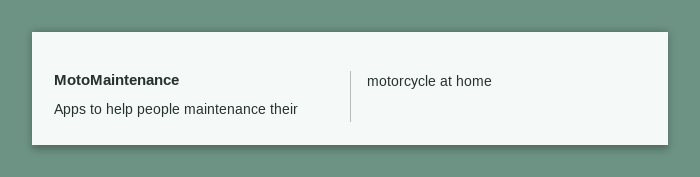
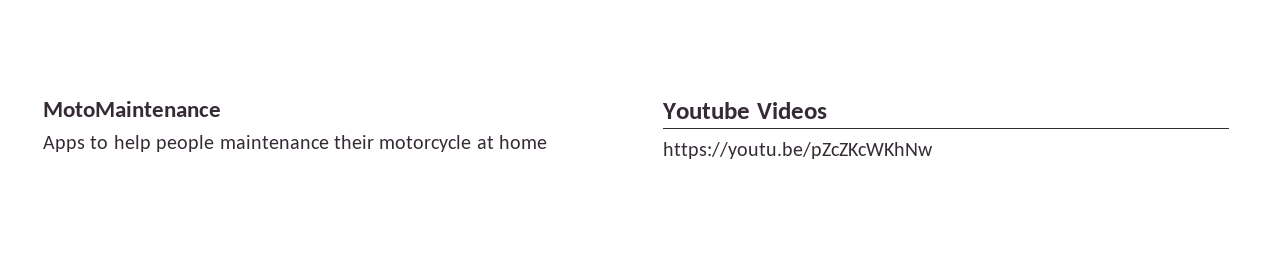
+ Youtube Videos
+ https://youtu.be/pZcZKcWKhNw

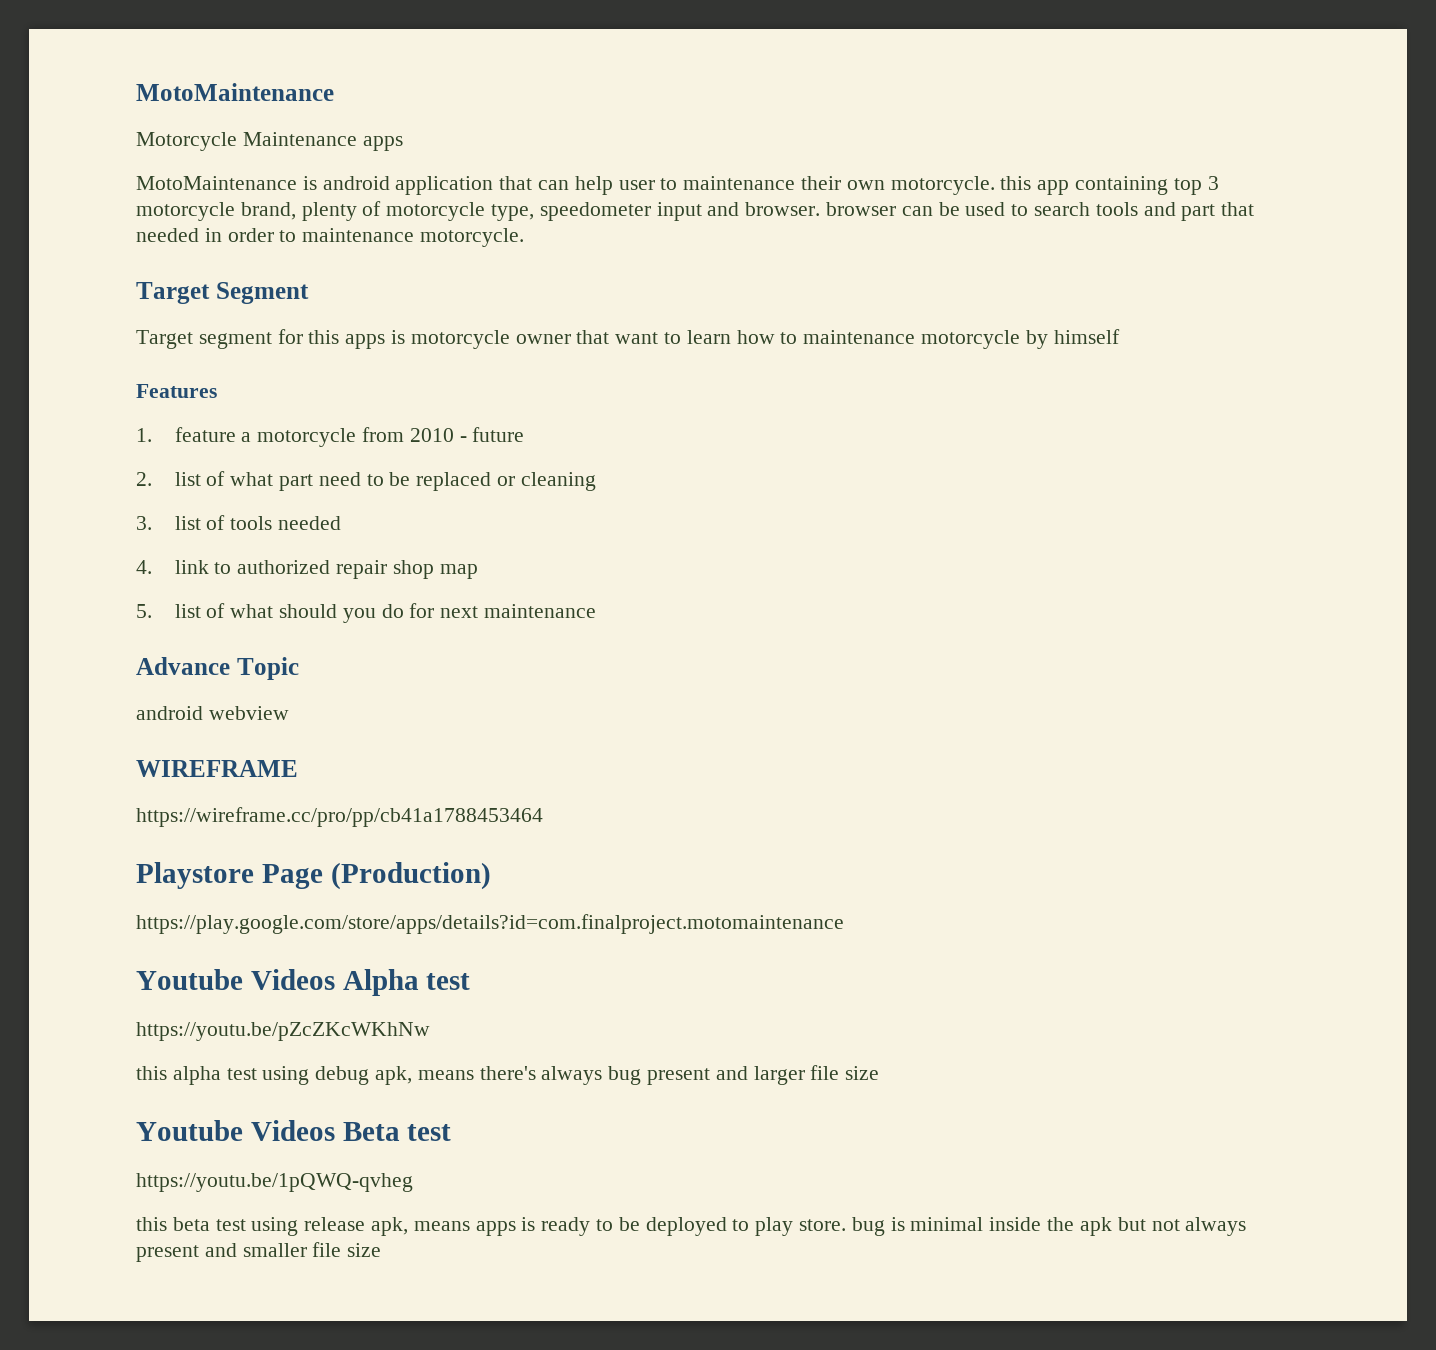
- Apps to help people maintenance their motorcycle at home
- Youtube Videos
+ Motorcycle Maintenance apps
+ MotoMaintenance is android application that can help user to maintenance their own motorcycle. this app containing top 3 motorcycle brand, plenty of motorcycle type, speedometer input and browser. browser can be used to search tools and part that needed in order to maintenance motorcycle.
+ Target Segment
+ Target segment for this apps is motorcycle owner that want to learn how to maintenance motorcycle by himself
+ Features
+ 1. feature a motorcycle from 2010 - future
+ 2. list of what part need to be replaced or cleaning
+ 3. list of tools needed
+ 4. link to authorized repair shop map
+ 5. list of what should you do for next maintenance
+ Advance Topic
+ android webview
+ WIREFRAME
+ https://wireframe.cc/pro/pp/cb41a1788453464
+ Playstore Page (Production)
+ https://play.google.com/store/apps/details?id=com.finalproject.motomaintenance
+ Youtube Videos Alpha test
+ this alpha test using debug apk, means there's always bug present and larger file size
+ Youtube Videos Beta test
+ https://youtu.be/1pQWQ-qvheg
+ this beta test using release apk, means apps is ready to be deployed to play store. bug is minimal inside the apk but not always present and smaller file size

